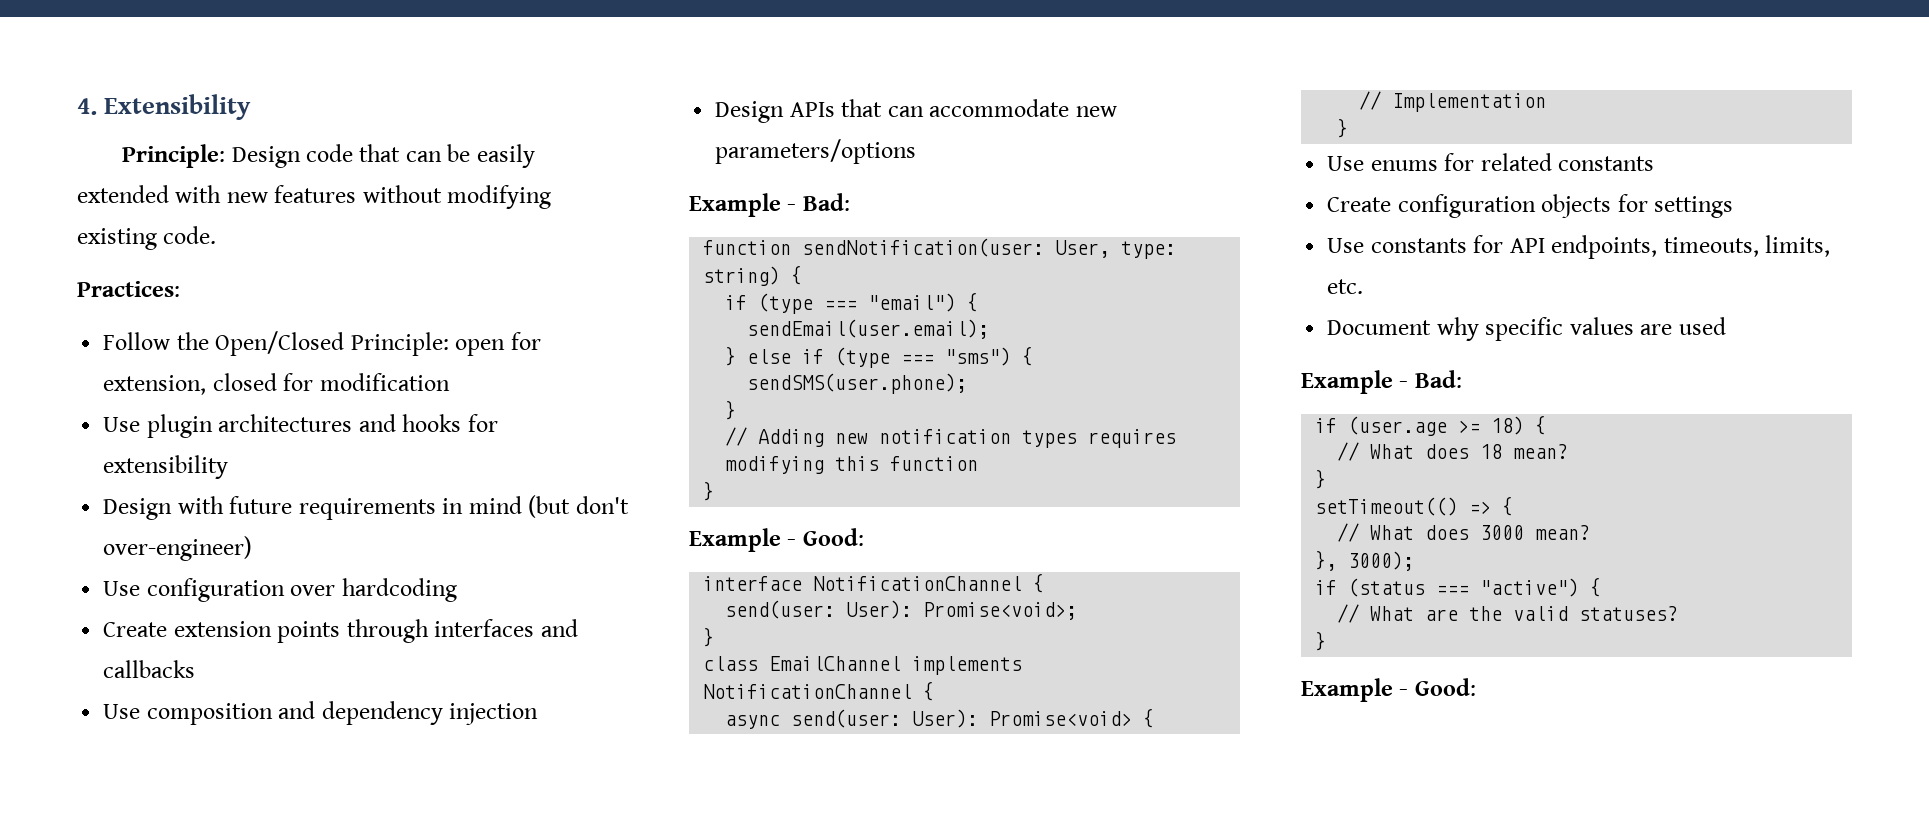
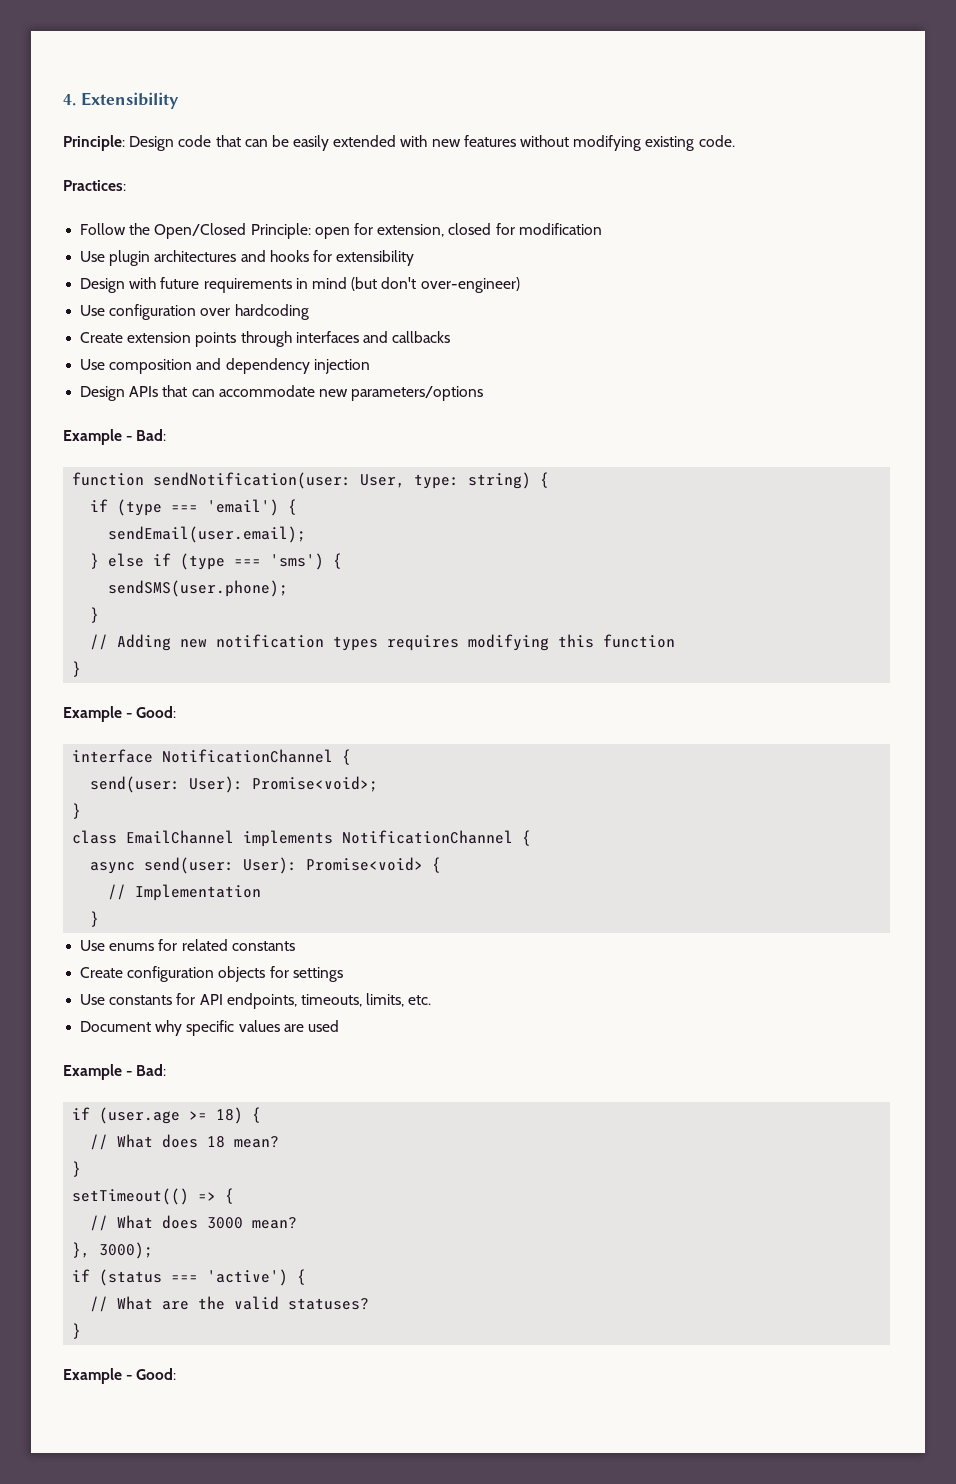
- if (type === "email") {
+ if (type === 'email') {
- } else if (type === "sms") {
+ } else if (type === 'sms') {
- if (status === "active") {
+ if (status === 'active') {

